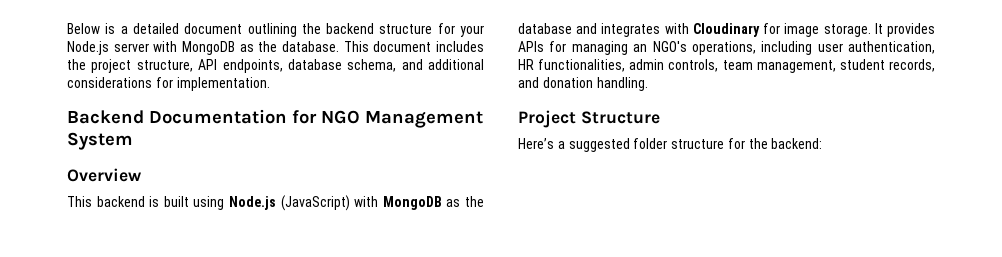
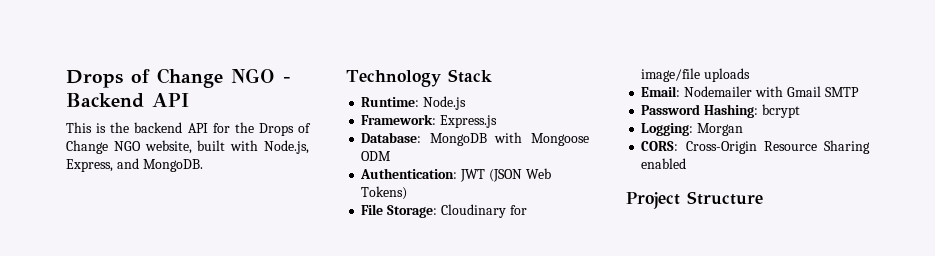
- Below is a detailed document outlining the backend structure for your Node.js server with MongoDB as the database. This document includes the project structure, API endpoints, database schema, and additional considerations for implementation.
- Backend Documentation for NGO Management System
- Overview
- This backend is built using Node.js (JavaScript) with MongoDB as the database and integrates with Cloudinary for image storage. It provides APIs for managing an NGO's operations, including user authentication, HR functionalities, admin controls, team management, student records, and donation handling.
+ Drops of Change NGO - Backend API
+ This is the backend API for the Drops of Change NGO website, built with Node.js, Express, and MongoDB.
+ Technology Stack
+ Runtime: Node.js
+ Framework: Express.js
+ Database: MongoDB with Mongoose ODM
+ Authentication: JWT (JSON Web Tokens)
+ File Storage: Cloudinary for image/file uploads
+ Email: Nodemailer with Gmail SMTP
+ Password Hashing: bcrypt
+ Logging: Morgan
+ CORS: Cross-Origin Resource Sharing enabled
  Project Structure
- Here’s a suggested folder structure for the backend:

